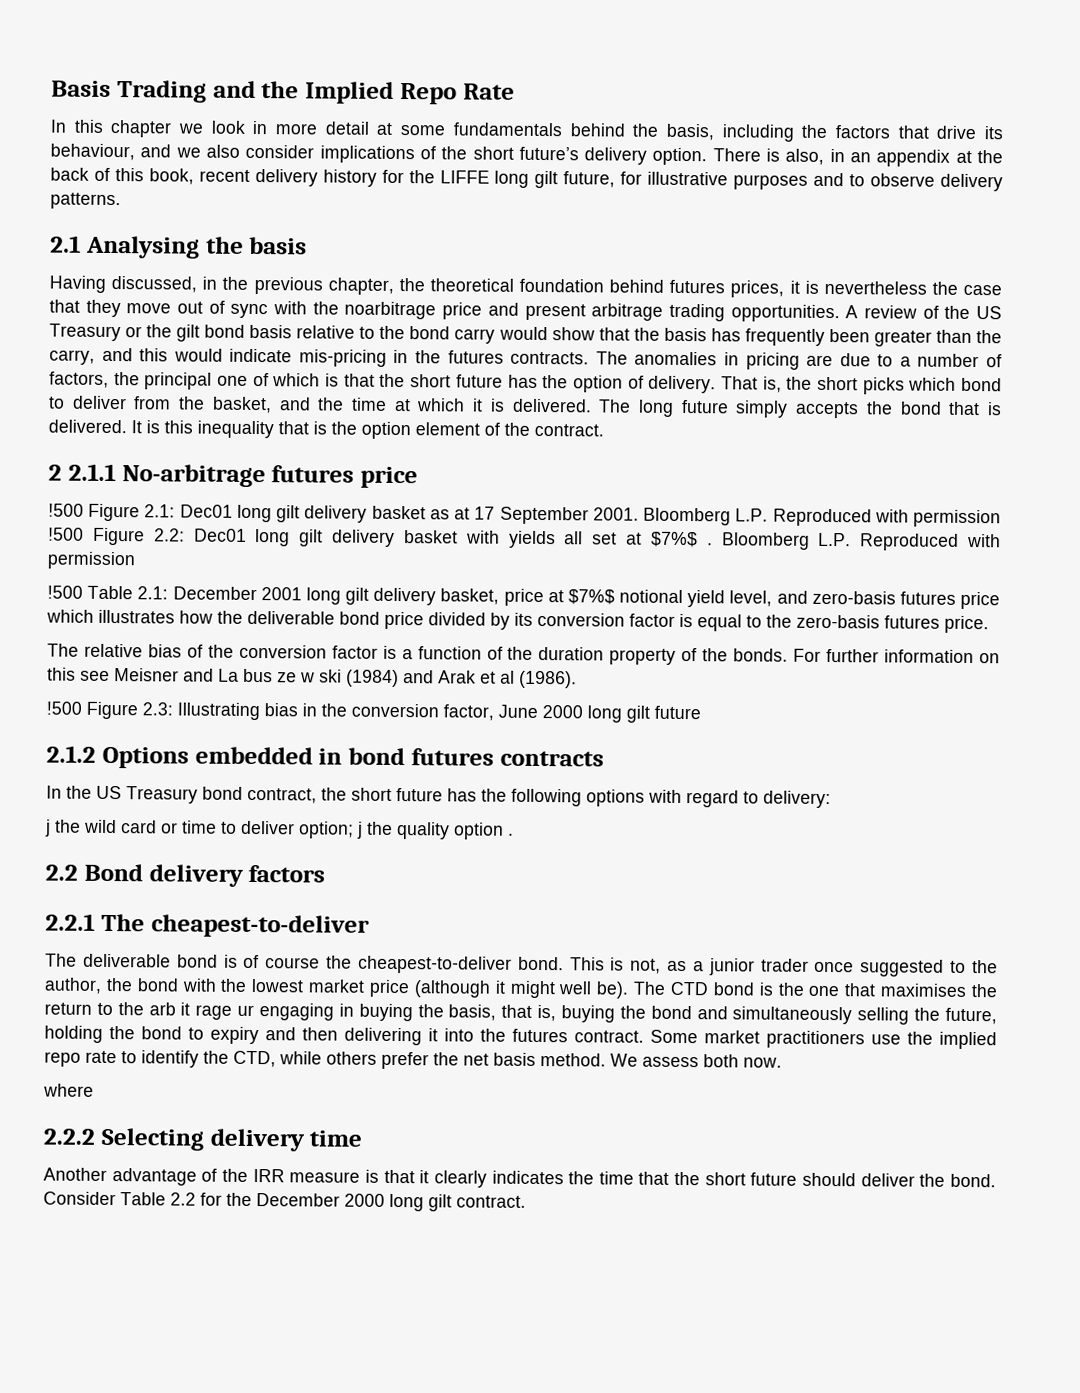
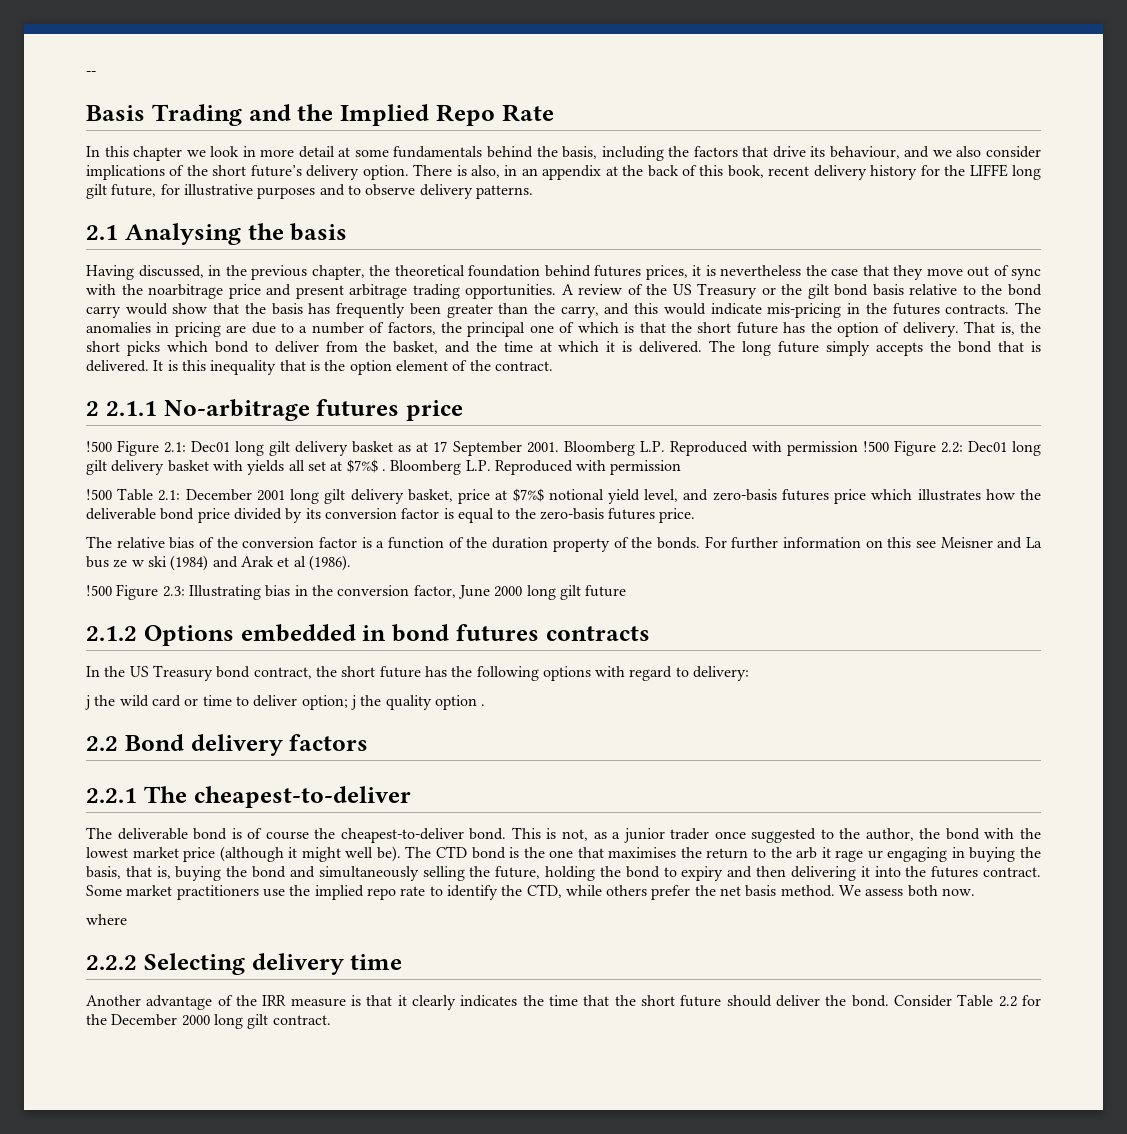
+ --

